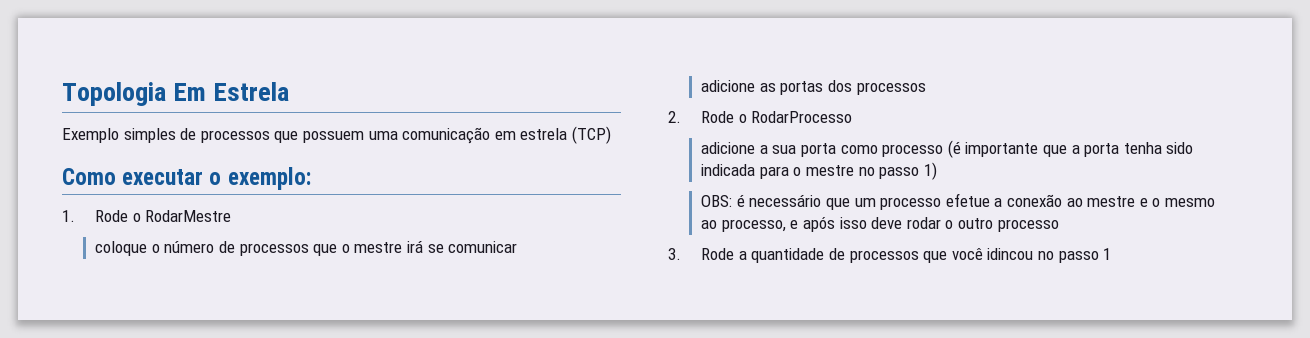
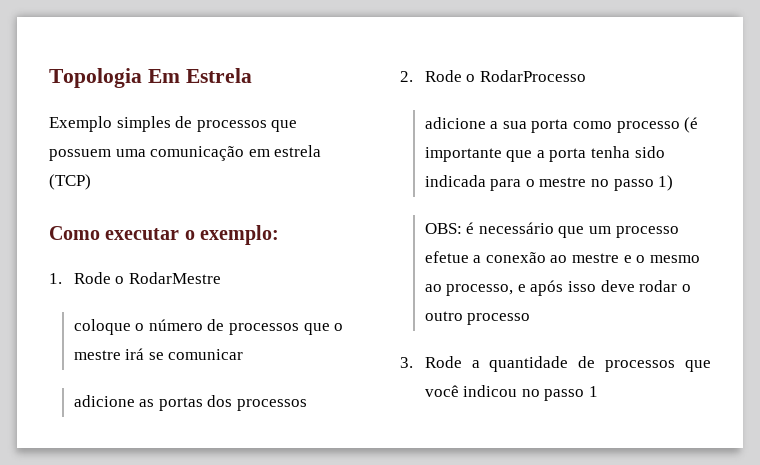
- 3. Rode a quantidade de processos que você idincou no passo 1
+ 3. Rode a quantidade de processos que você indicou no passo 1

